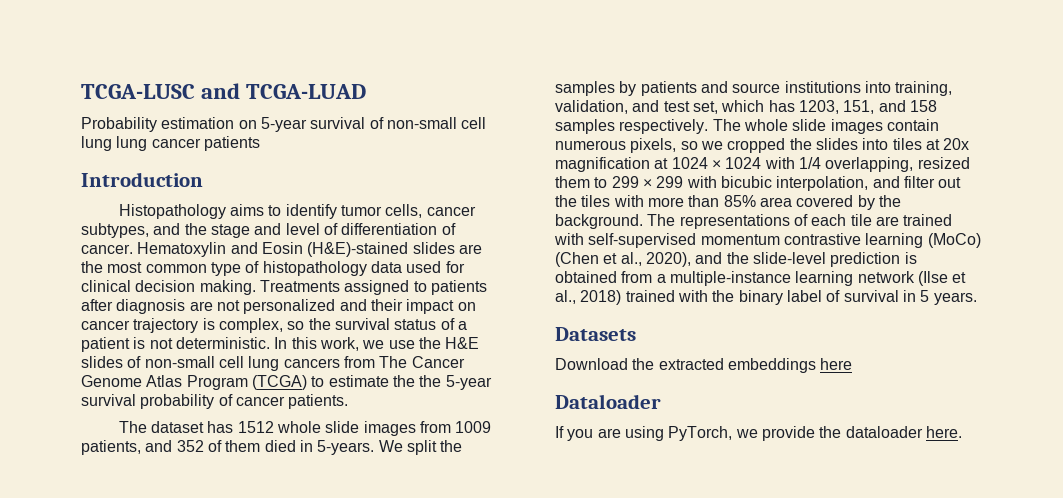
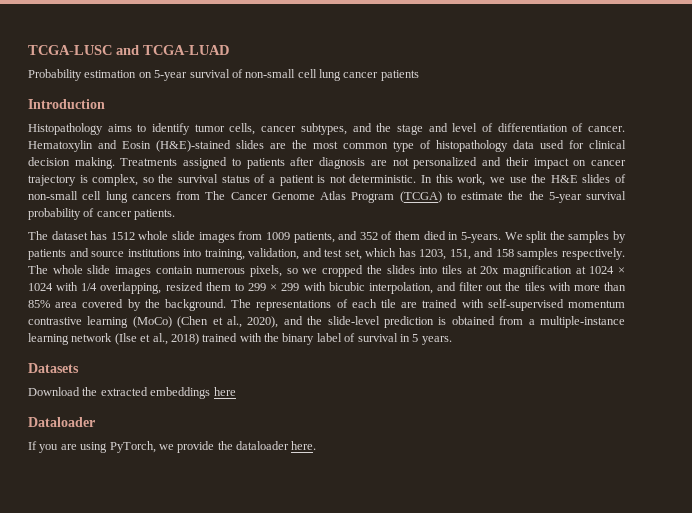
- Probability estimation on 5-year survival of non-small cell lung lung cancer patients
+ Probability estimation on 5-year survival of non-small cell lung cancer patients

